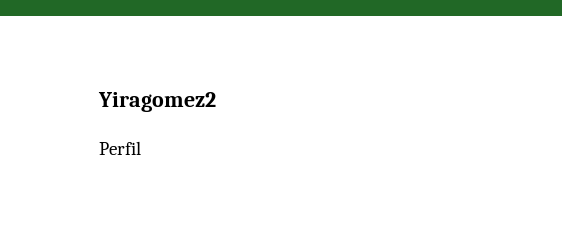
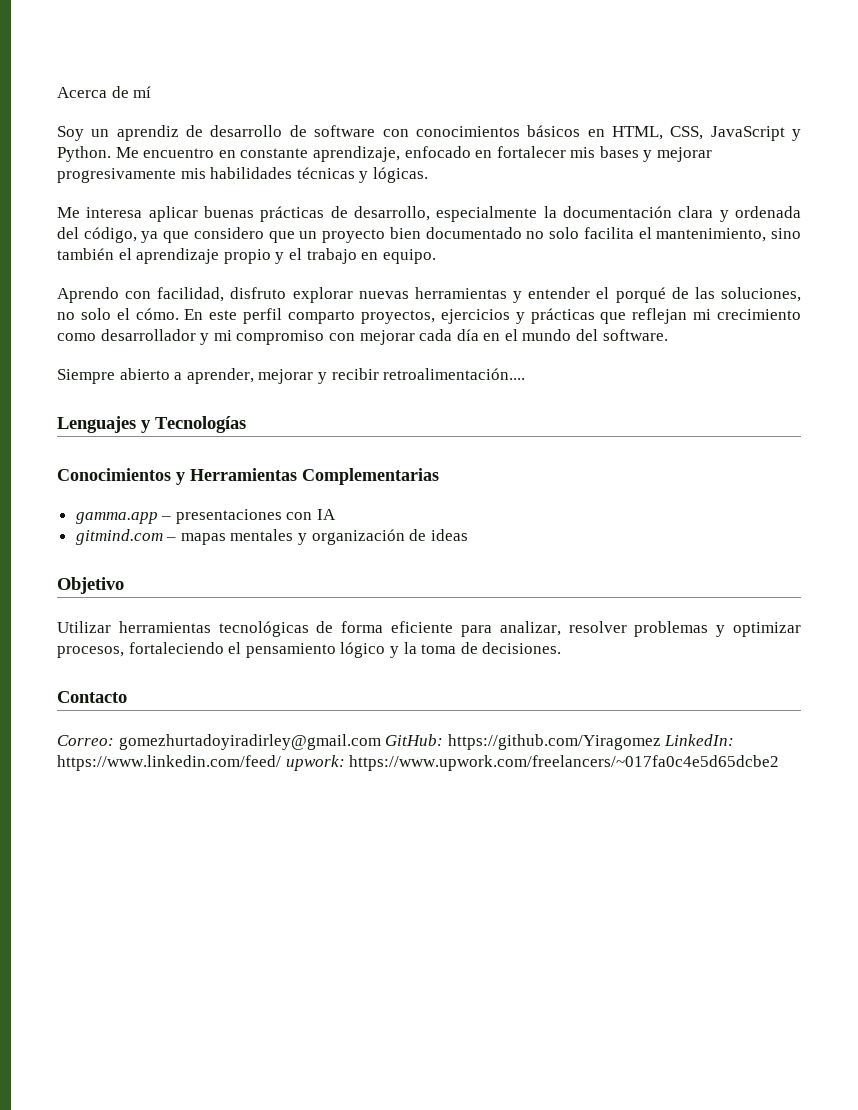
- Yiragomez2
- Perfil
+ Acerca de mí
+ Soy un aprendiz de desarrollo de software con conocimientos básicos en HTML, CSS, JavaScript y Python. Me encuentro en constante aprendizaje, enfocado en fortalecer mis bases y mejorar progresivamente mis habilidades técnicas y lógicas.
+ Me interesa aplicar buenas prácticas de desarrollo, especialmente la documentación clara y ordenada del código, ya que considero que un proyecto bien documentado no solo facilita el mantenimiento, sino también el aprendizaje propio y el trabajo en equipo.
+ Aprendo con facilidad, disfruto explorar nuevas herramientas y entender el porqué de las soluciones, no solo el cómo. En este perfil comparto proyectos, ejercicios y prácticas que reflejan mi crecimiento como desarrollador y mi compromiso con mejorar cada día en el mundo del software.
+ Siempre abierto a aprender, mejorar y recibir retroalimentación....
+ Lenguajes y Tecnologías
+ Conocimientos y Herramientas Complementarias
+ gamma.app – presentaciones con IA
+ gitmind.com – mapas mentales y organización de ideas
+ Objetivo
+ Utilizar herramientas tecnológicas de forma eficiente para analizar, resolver problemas y optimizar procesos, fortaleciendo el pensamiento lógico y la toma de decisiones.
+ Contacto
+ Correo: gomezhurtadoyiradirley@gmail.com GitHub: https://github.com/Yiragomez LinkedIn: https://www.linkedin.com/feed/ upwork: https://www.upwork.com/freelancers/~017fa0c4e5d65dcbe2

